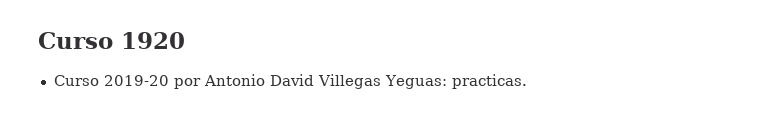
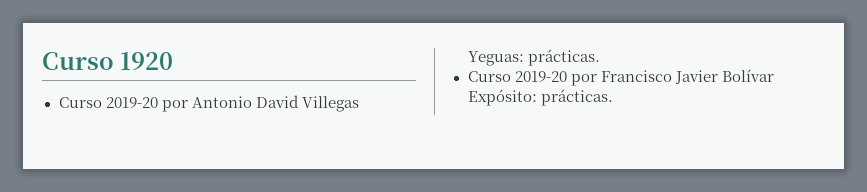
- Curso 2019-20 por Antonio David Villegas Yeguas: practicas.
+ Curso 2019-20 por Antonio David Villegas Yeguas: prácticas.
+ Curso 2019-20 por Francisco Javier Bolívar Expósito: prácticas.

